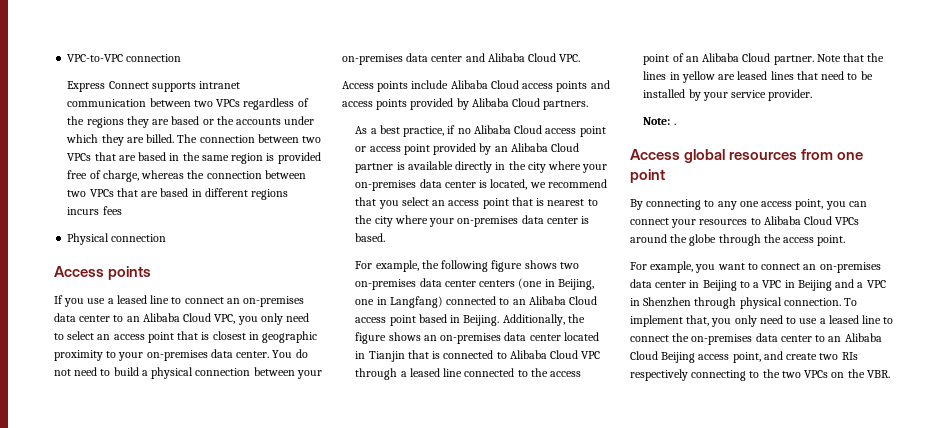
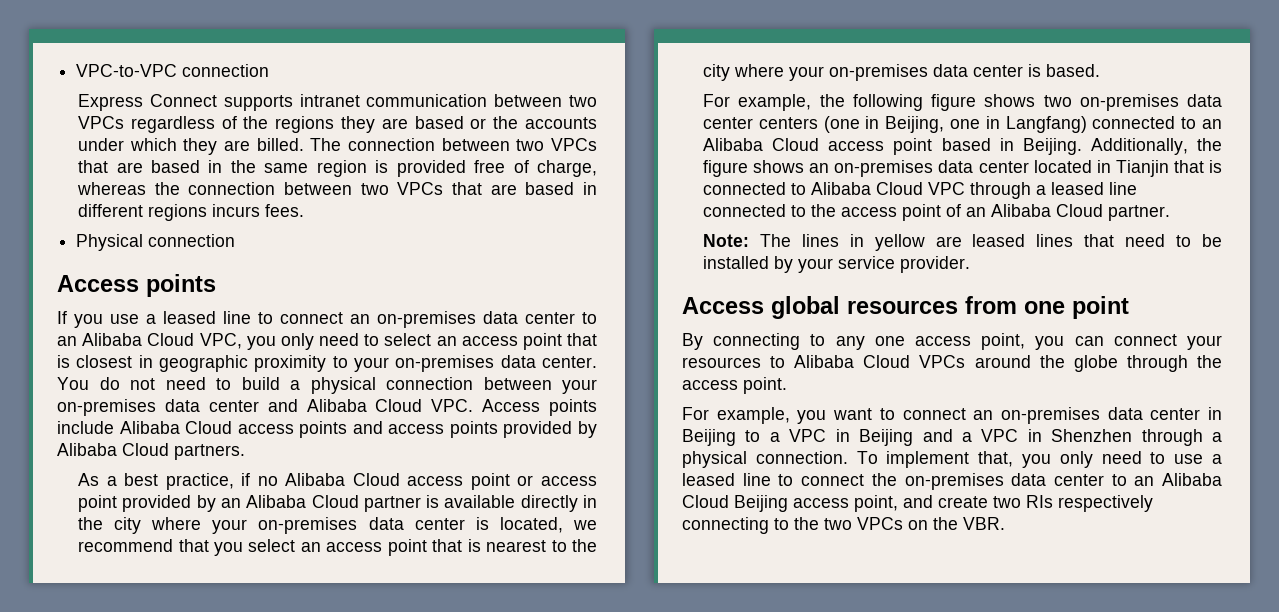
- The connection between two VPCs that are based in the same region is provided free of charge, whereas the connection between two VPCs that are based in different regions incurs fees
+ The connection between two VPCs that are based in the same region is provided free of charge, whereas the connection between two VPCs that are based in different regions incurs fees.
- You do not need to build a physical connection between your on-premises data center and Alibaba Cloud VPC.
- Access points include Alibaba Cloud access points and access points provided by Alibaba Cloud partners.
+ You do not need to build a physical connection between your on-premises data center and Alibaba Cloud VPC. Access points include Alibaba Cloud access points and access points provided by Alibaba Cloud partners.
- Additionally, the figure shows an on-premises data center located in Tianjin that is connected to Alibaba Cloud VPC through a leased line connected to the access point of an Alibaba Cloud partner. Note that the lines in yellow are leased lines that need to be installed by your service provider.
+ Additionally, the figure shows an on-premises data center located in Tianjin that is connected to Alibaba Cloud VPC through a leased line connected to the access point of an Alibaba Cloud partner.
+ Note: The lines in yellow are leased lines that need to be installed by your service provider.
- Note: .
- For example, you want to connect an on-premises data center in Beijing to a VPC in Beijing and a VPC in Shenzhen through physical connection.
+ For example, you want to connect an on-premises data center in Beijing to a VPC in Beijing and a VPC in Shenzhen through a physical connection.

